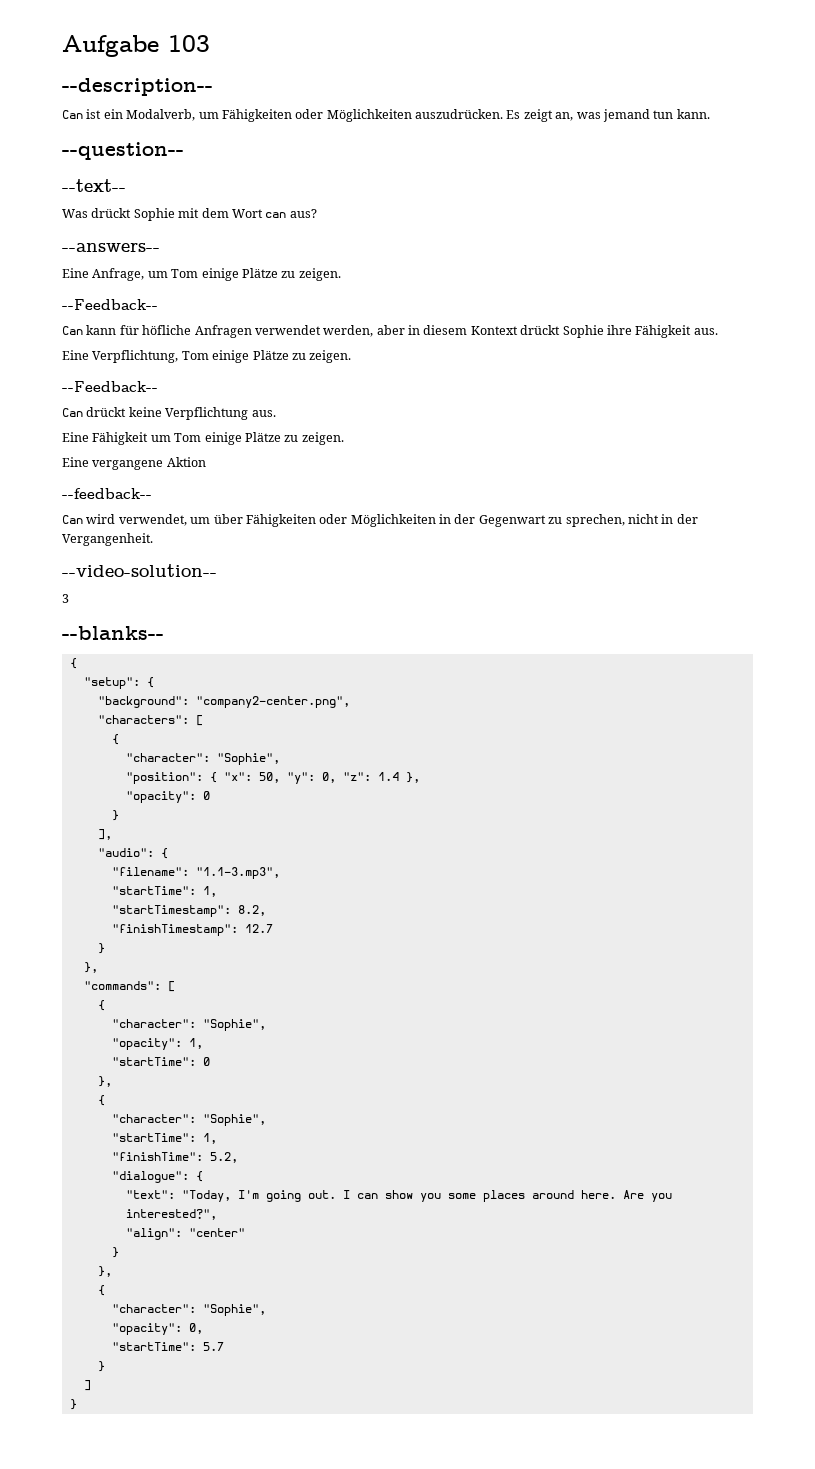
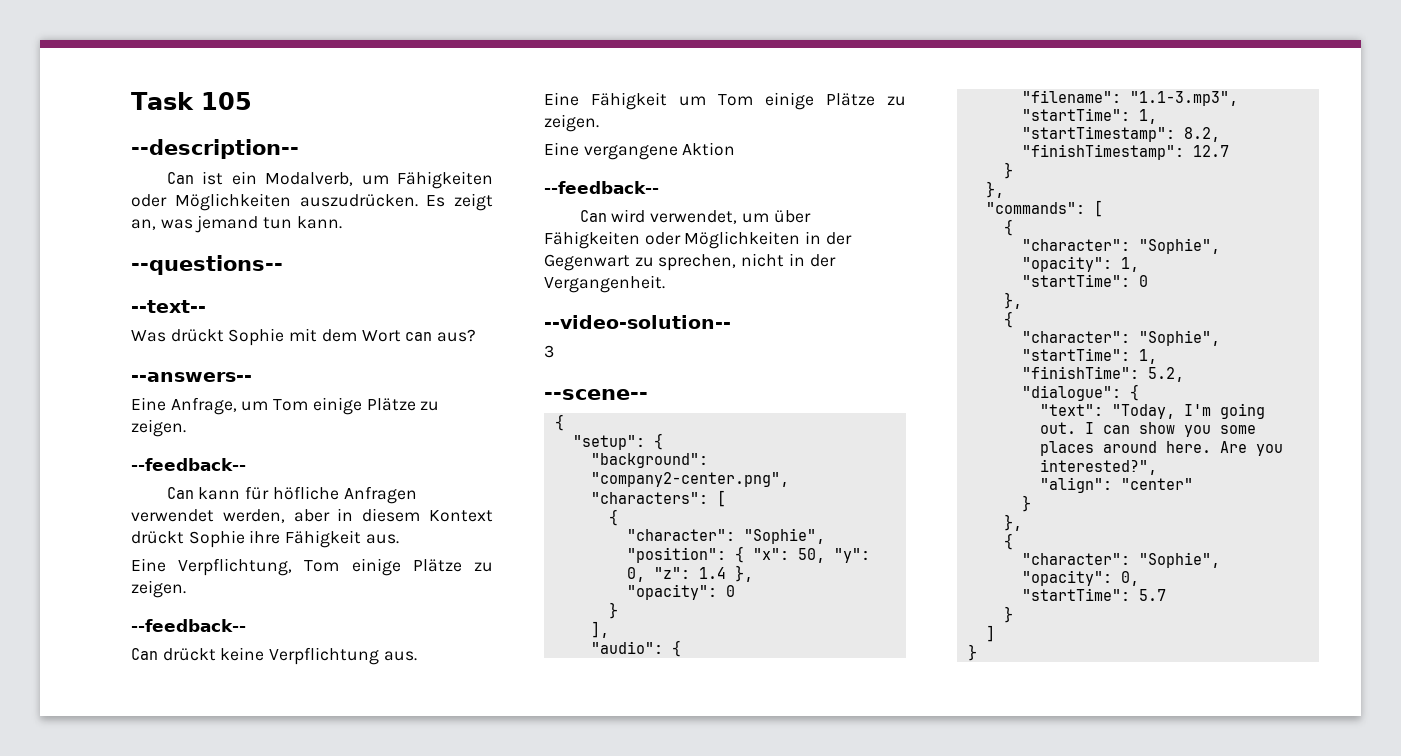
- Aufgabe 103
+ Task 105
- --question--
+ --questions--
  Eine Anfrage, um Tom einige Plätze zu zeigen.
- --Feedback--
+ --feedback--
  Eine Verpflichtung, Tom einige Plätze zu zeigen.
- --Feedback--
+ --feedback--
- --blanks--
+ --scene--

